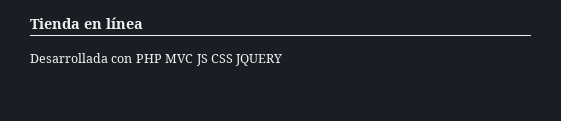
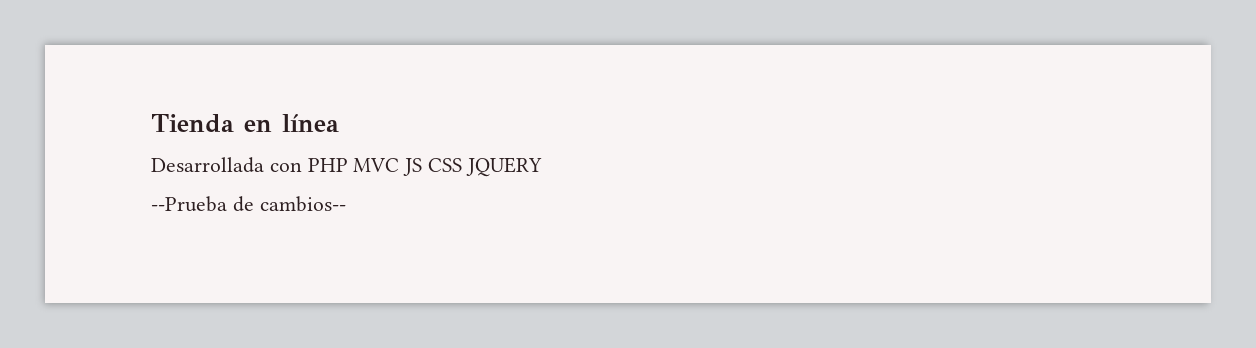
+ --Prueba de cambios--

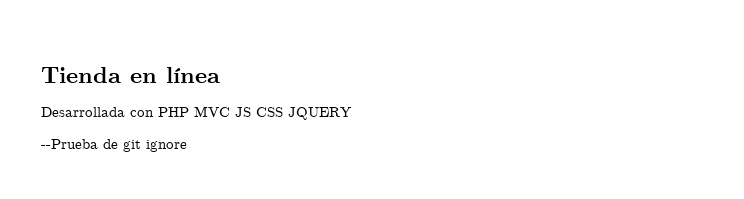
- --Prueba de cambios--
+ --Prueba de git ignore

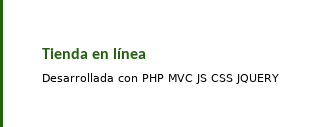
- --Prueba de git ignore

